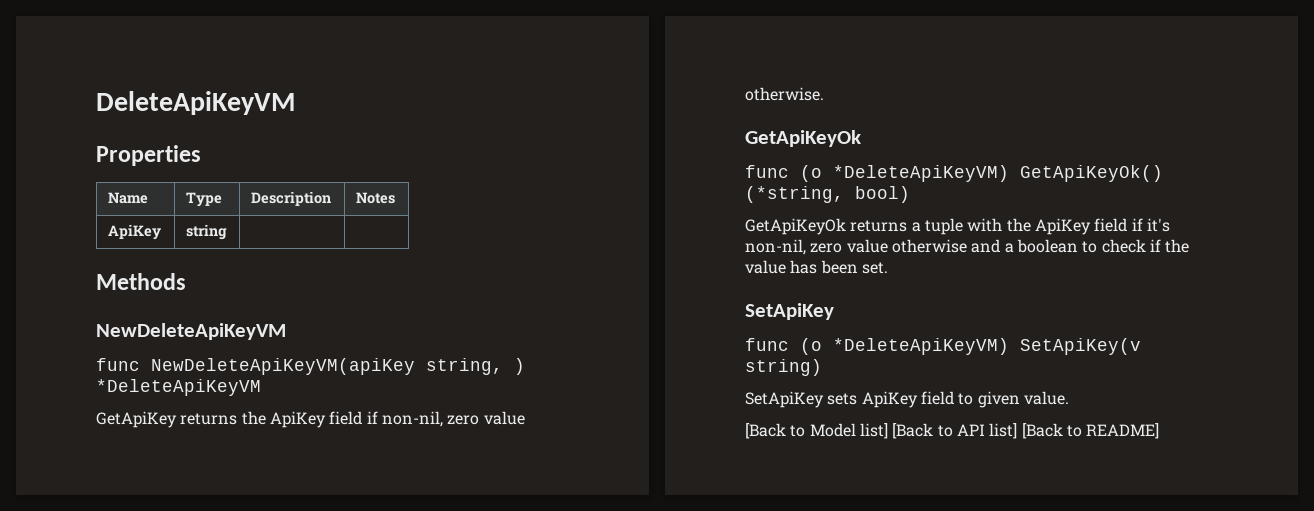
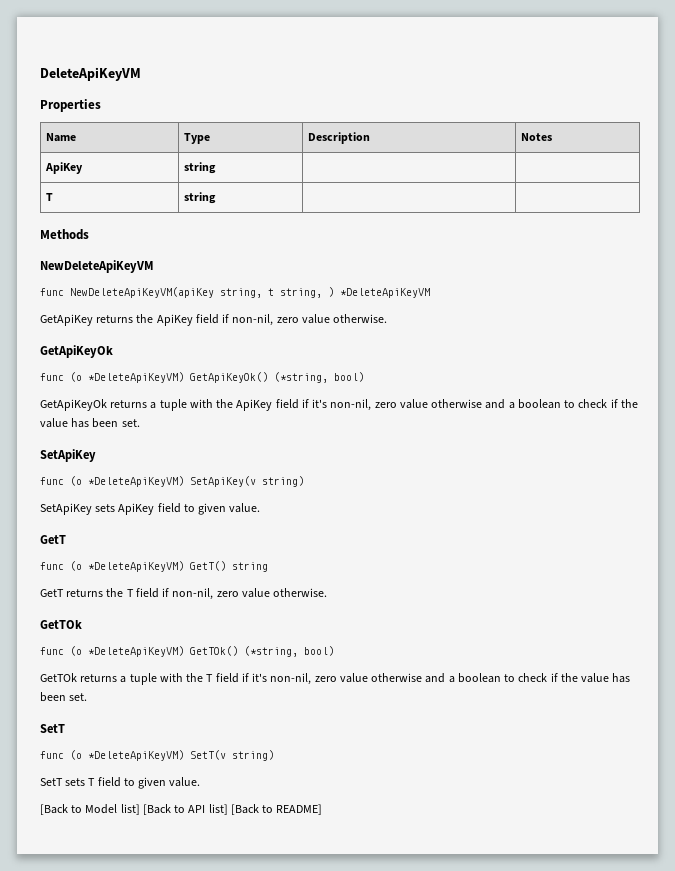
+ T | string | |
- func NewDeleteApiKeyVM(apiKey string, ) *DeleteApiKeyVM
+ func NewDeleteApiKeyVM(apiKey string, t string, ) *DeleteApiKeyVM
  SetApiKey sets ApiKey field to given value.
+ GetT
+ func (o *DeleteApiKeyVM) GetT() string
+ GetT returns the T field if non-nil, zero value otherwise.
+ GetTOk
+ func (o *DeleteApiKeyVM) GetTOk() (*string, bool)
+ GetTOk returns a tuple with the T field if it's non-nil, zero value otherwise and a boolean to check if the value has been set.
+ SetT
+ func (o *DeleteApiKeyVM) SetT(v string)
+ SetT sets T field to given value.

